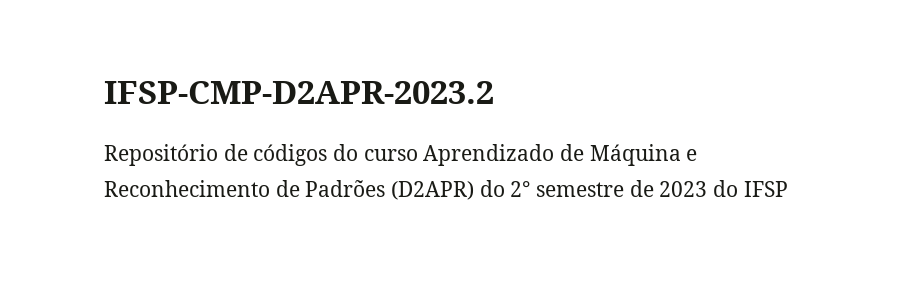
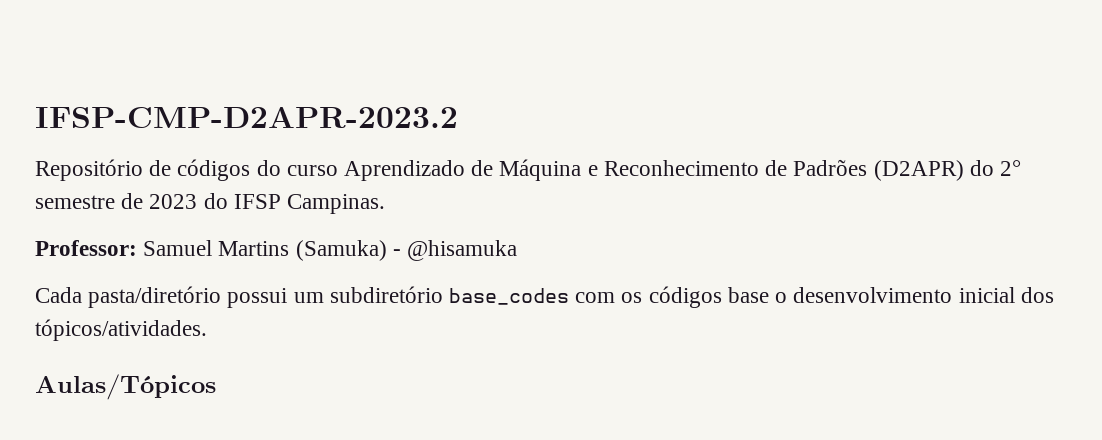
- Repositório de códigos do curso Aprendizado de Máquina e Reconhecimento de Padrões (D2APR) do 2° semestre de 2023 do IFSP
+ Repositório de códigos do curso Aprendizado de Máquina e Reconhecimento de Padrões (D2APR) do 2° semestre de 2023 do IFSP Campinas.
+ Professor: Samuel Martins (Samuka) - @hisamuka
+ Cada pasta/diretório possui um subdiretório base_codes com os códigos base o desenvolvimento inicial dos tópicos/atividades.
+ Aulas/Tópicos

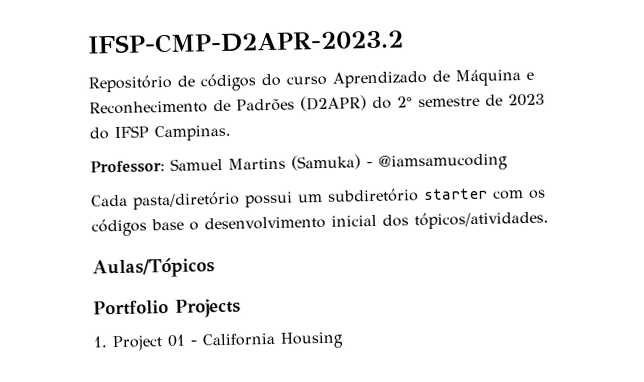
- Professor: Samuel Martins (Samuka) - @hisamuka
+ Professor: Samuel Martins (Samuka) - @iamsamucoding
- Cada pasta/diretório possui um subdiretório base_codes com os códigos base o desenvolvimento inicial dos tópicos/atividades.
+ Cada pasta/diretório possui um subdiretório starter com os códigos base o desenvolvimento inicial dos tópicos/atividades.
+ Portfolio Projects
+ 1. Project 01 - California Housing

